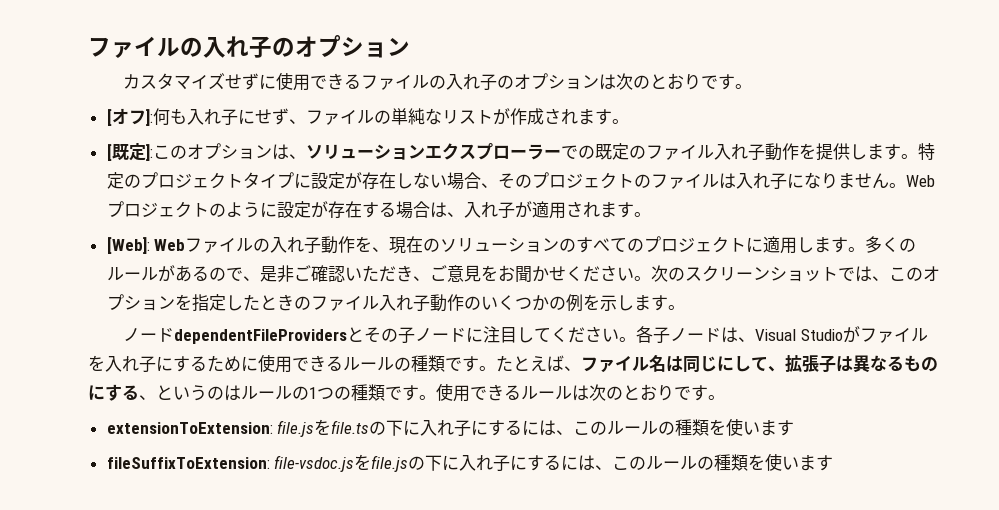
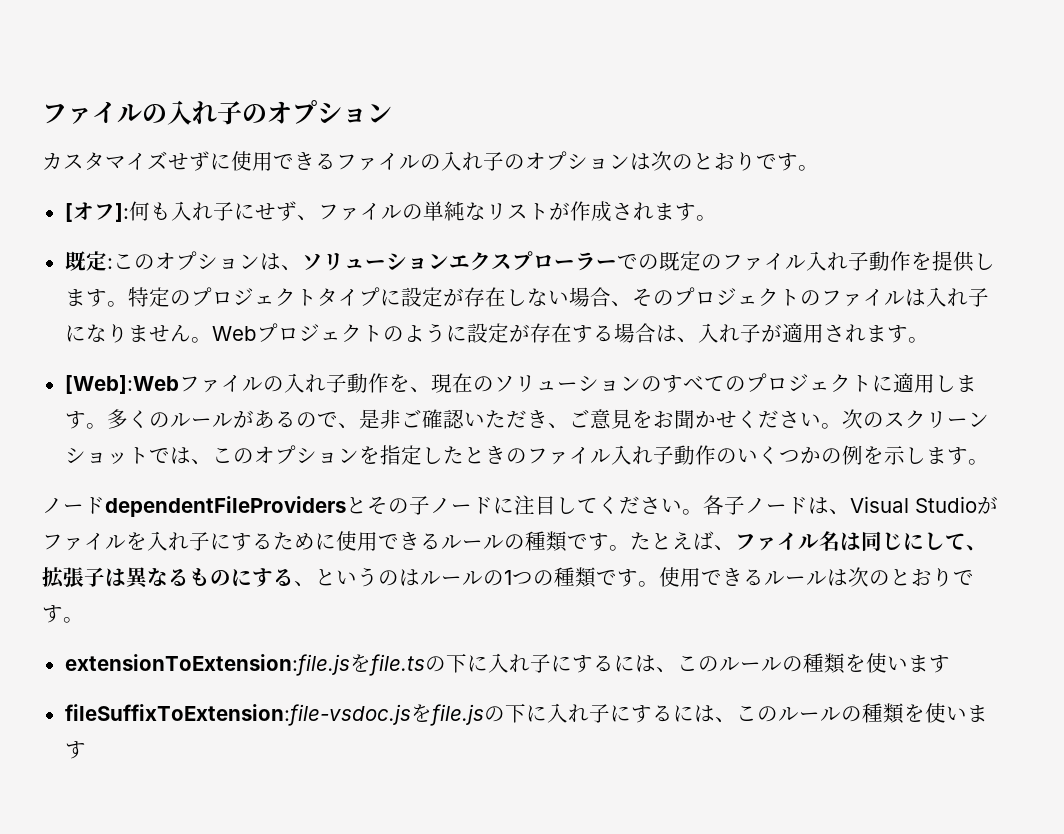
- [既定]:このオプションは、ソリューションエクスプローラーでの既定のファイル入れ子動作を提供します。
+ 既定:このオプションは、ソリューションエクスプローラーでの既定のファイル入れ子動作を提供します。
- [Web]: Webファイルの入れ子動作を、現在のソリューションのすべてのプロジェクトに適用します。
+ [Web]:Webファイルの入れ子動作を、現在のソリューションのすべてのプロジェクトに適用します。
- extensionToExtension: file.jsをfile.tsの下に入れ子にするには、このルールの種類を使います
+ extensionToExtension:file.jsをfile.tsの下に入れ子にするには、このルールの種類を使います
- fileSuffixToExtension: file-vsdoc.jsをfile.jsの下に入れ子にするには、このルールの種類を使います
+ fileSuffixToExtension:file-vsdoc.jsをfile.jsの下に入れ子にするには、このルールの種類を使います

